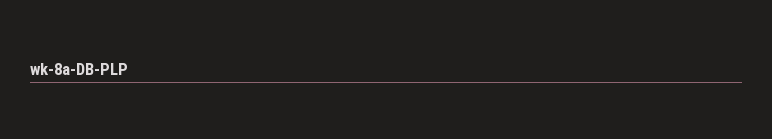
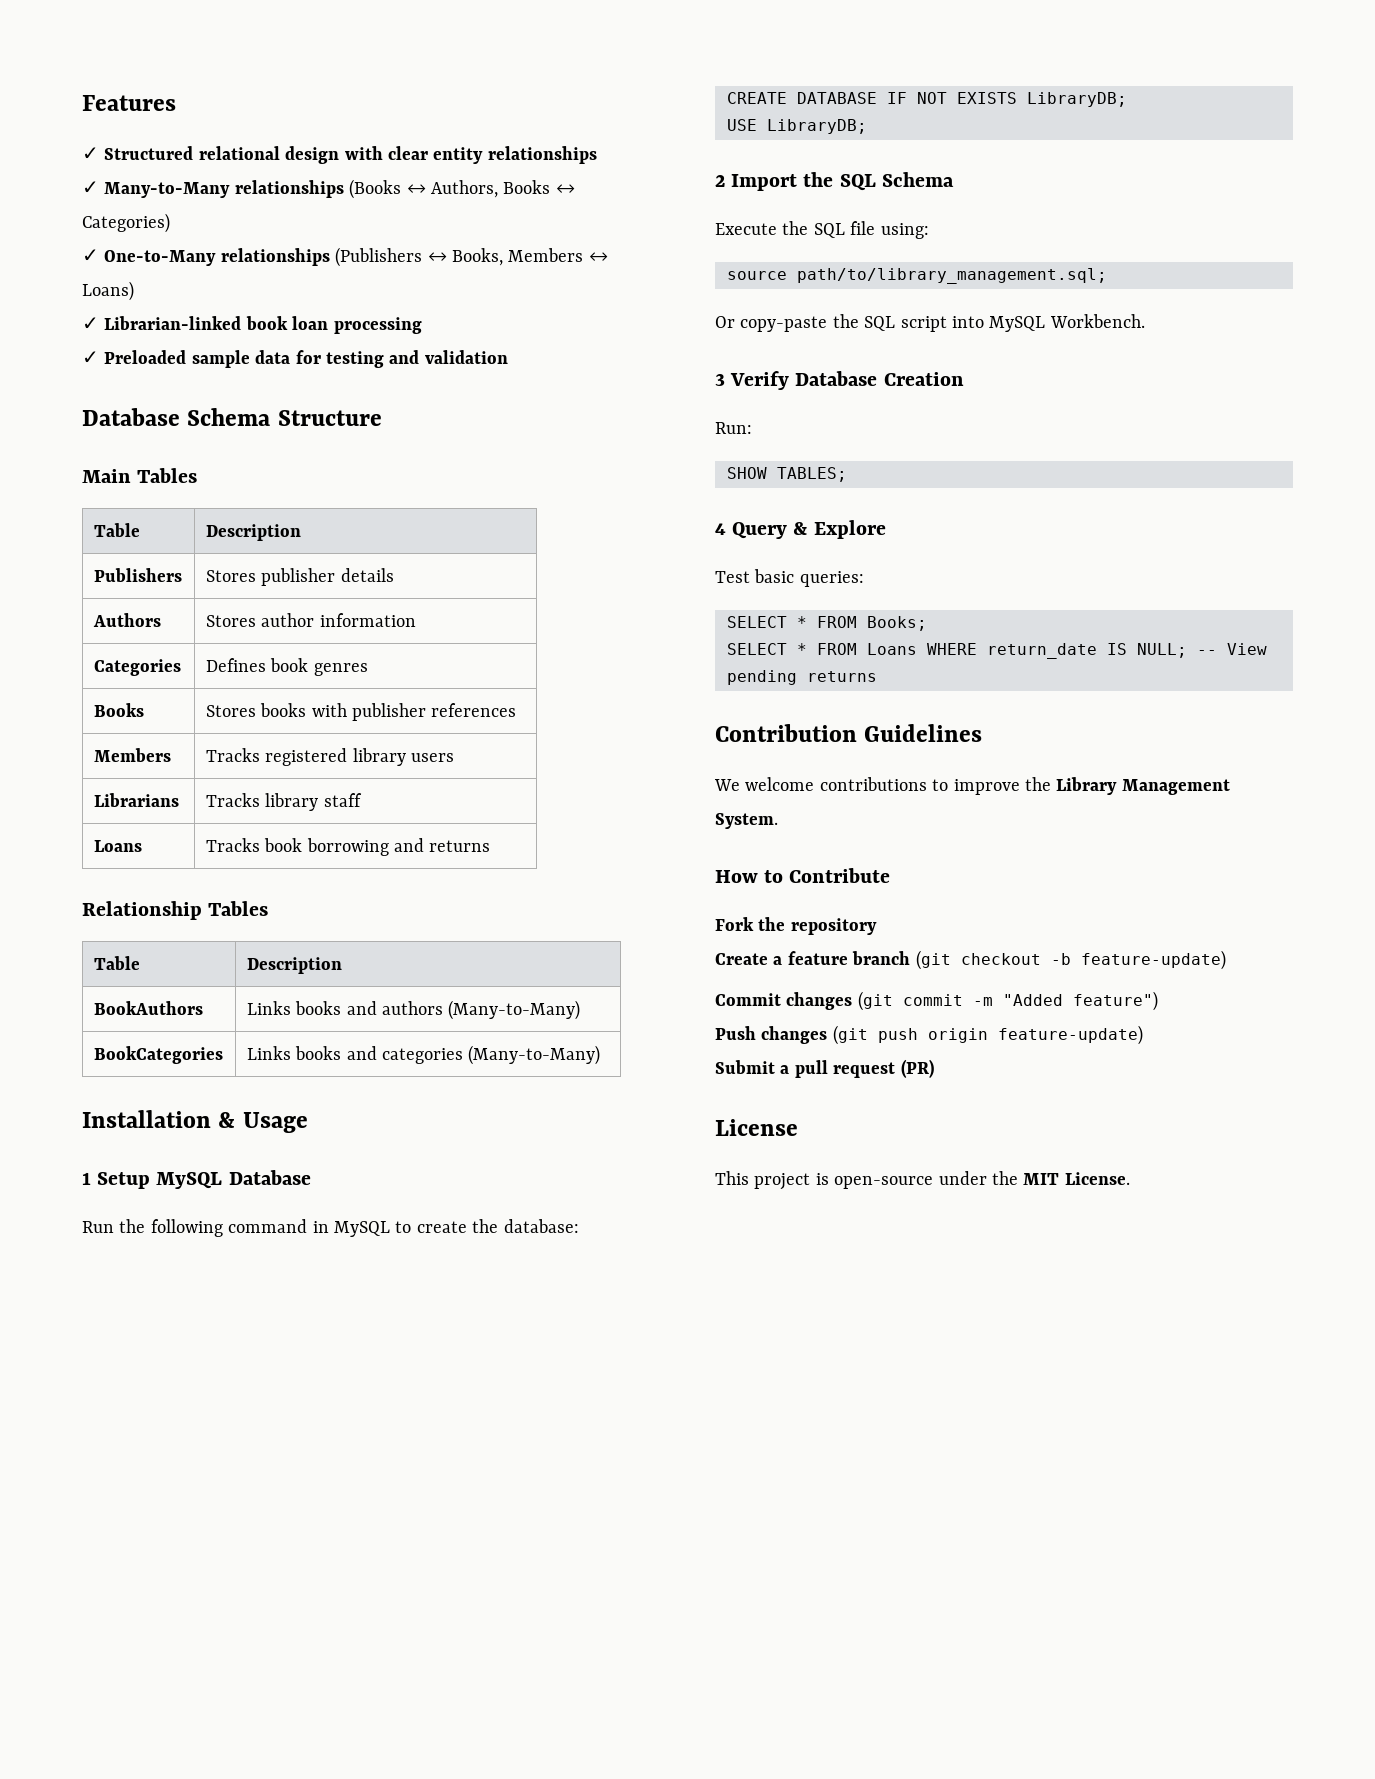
- wk-8a-DB-PLP
+ Features
+ ✓ Structured relational design with clear entity relationships
+ ✓ Many-to-Many relationships (Books ↔ Authors, Books ↔ Categories)
+ ✓ One-to-Many relationships (Publishers ↔ Books, Members ↔ Loans)
+ ✓ Librarian-linked book loan processing
+ ✓ Preloaded sample data for testing and validation
+ Database Schema Structure
+ Main Tables
+ Table | Description
+ Publishers | Stores publisher details
+ Authors | Stores author information
+ Categories | Defines book genres
+ Books | Stores books with publisher references
+ Members | Tracks registered library users
+ Librarians | Tracks library staff
+ Loans | Tracks book borrowing and returns
+ Relationship Tables
+ Table | Description
+ BookAuthors | Links books and authors (Many-to-Many)
+ BookCategories | Links books and categories (Many-to-Many)
+ Installation & Usage
+ 1 Setup MySQL Database
+ Run the following command in MySQL to create the database:
+ CREATE DATABASE IF NOT EXISTS LibraryDB;
+ USE LibraryDB;
+ 2 Import the SQL Schema
+ Execute the SQL file using:
+ source path/to/library_management.sql;
+ Or copy-paste the SQL script into MySQL Workbench.
+ 3 Verify Database Creation
+ Run:
+ SHOW TABLES;
+ 4 Query & Explore
+ Test basic queries:
+ SELECT * FROM Books;
+ SELECT * FROM Loans WHERE return_date IS NULL; -- View pending returns
+ Contribution Guidelines
+ We welcome contributions to improve the Library Management System.
+ How to Contribute
+ Fork the repository
+ Create a feature branch (git checkout -b feature-update)
+ Commit changes (git commit -m "Added feature")
+ Push changes (git push origin feature-update)
+ Submit a pull request (PR)
+ License
+ This project is open-source under the MIT License.

